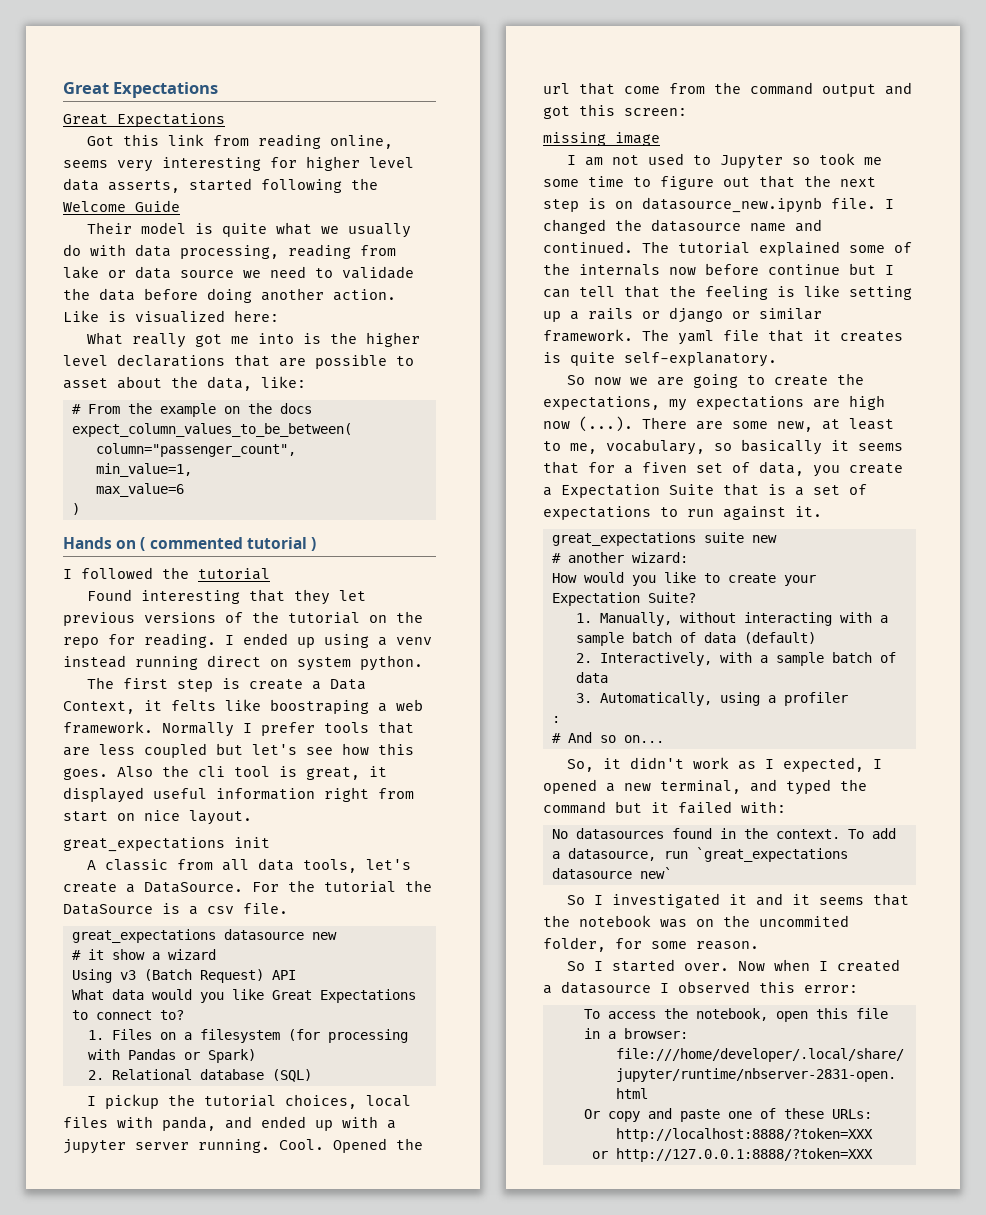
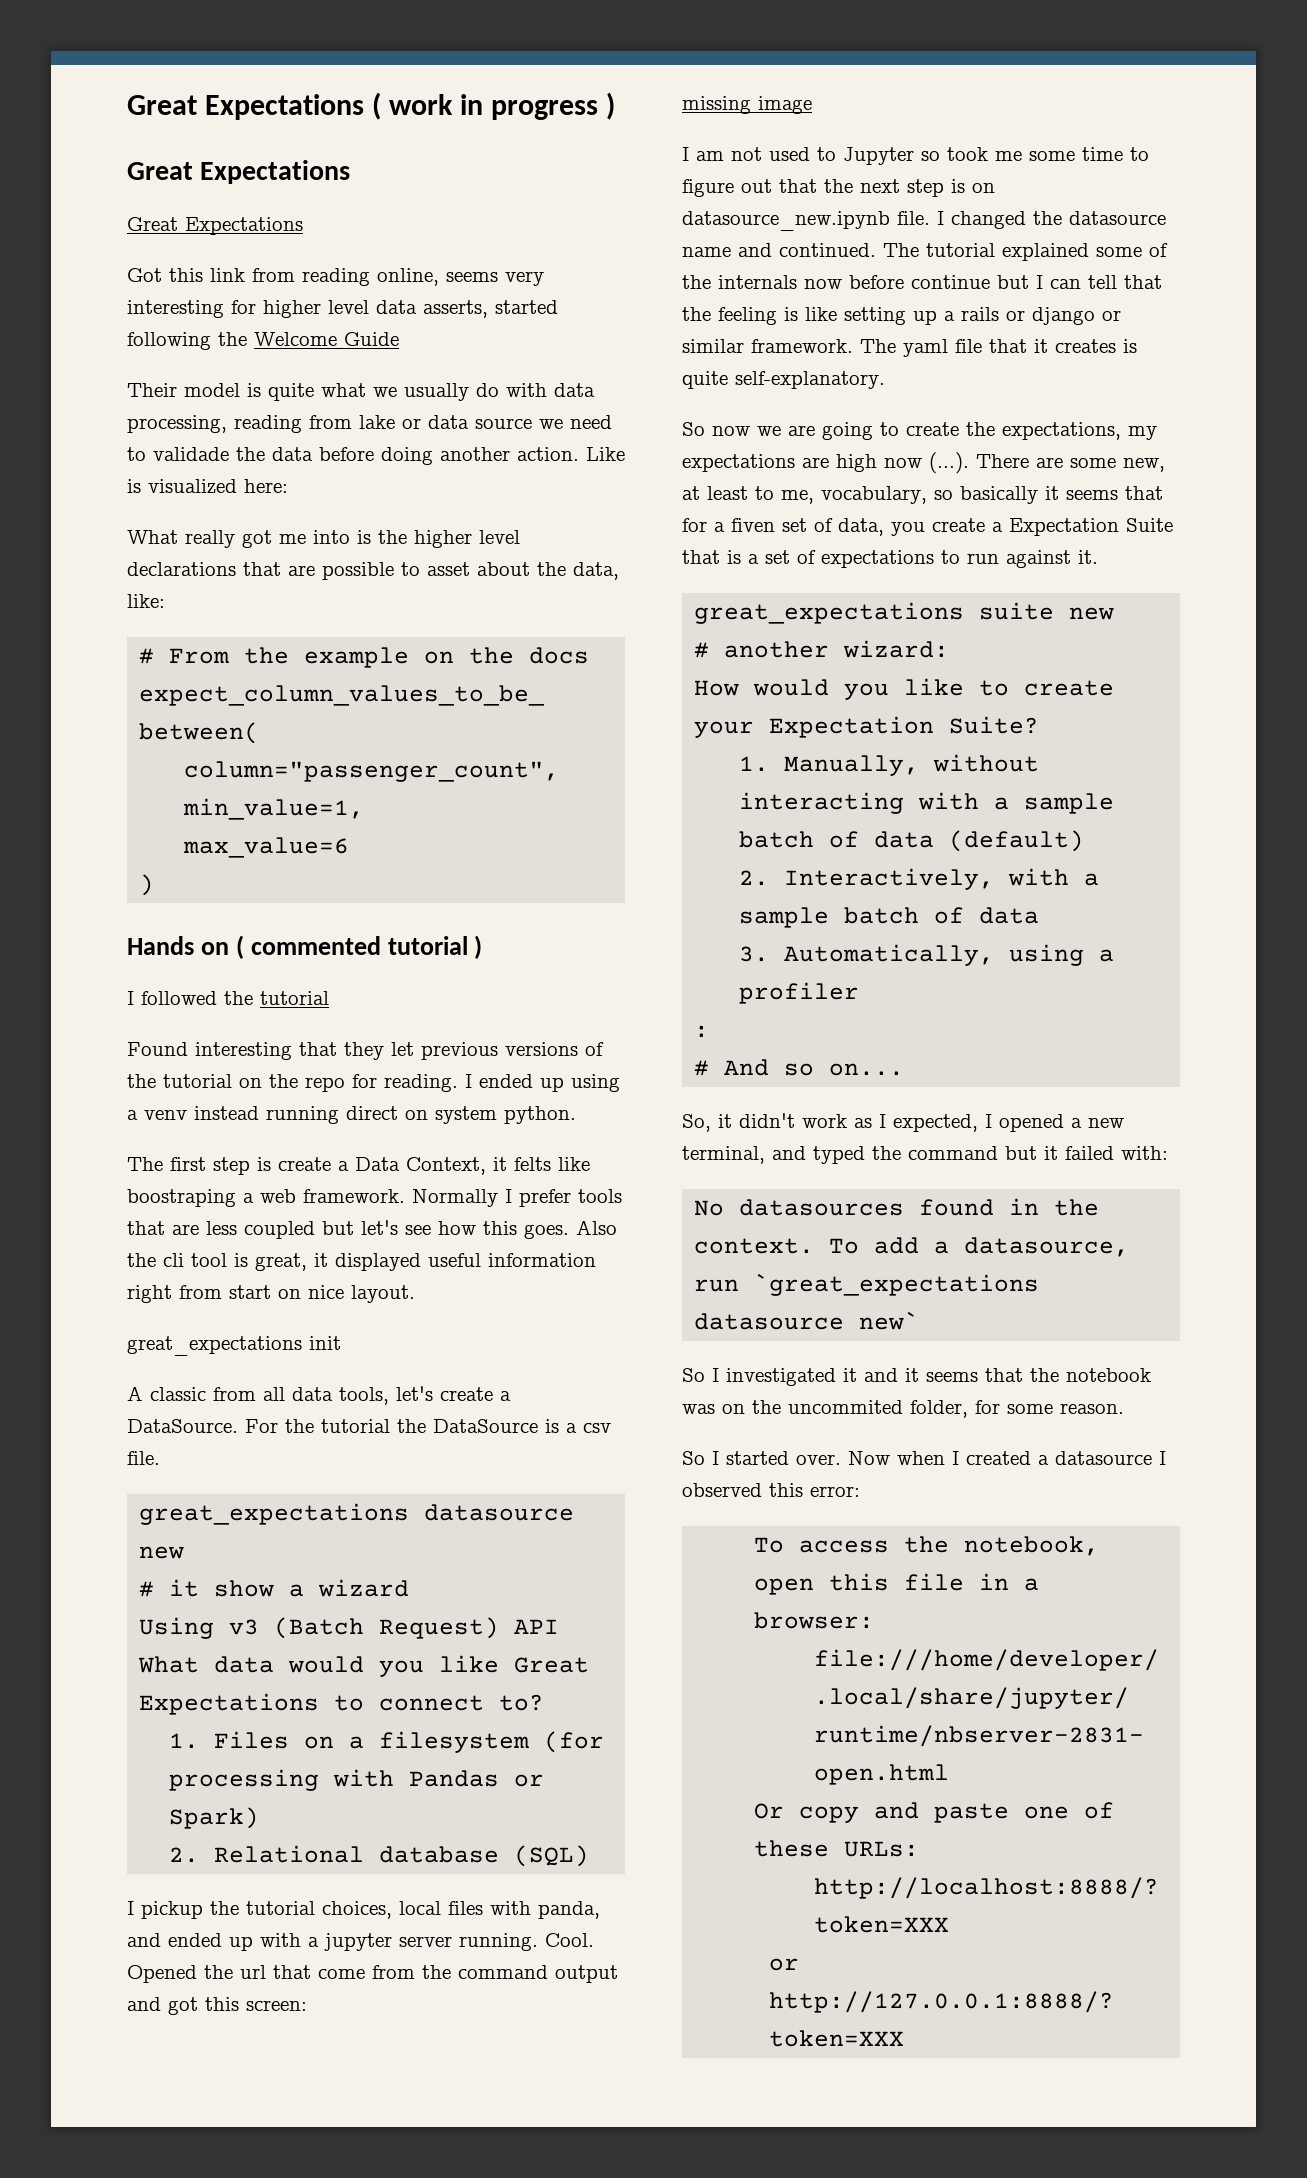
+ Great Expectations ( work in progress )

